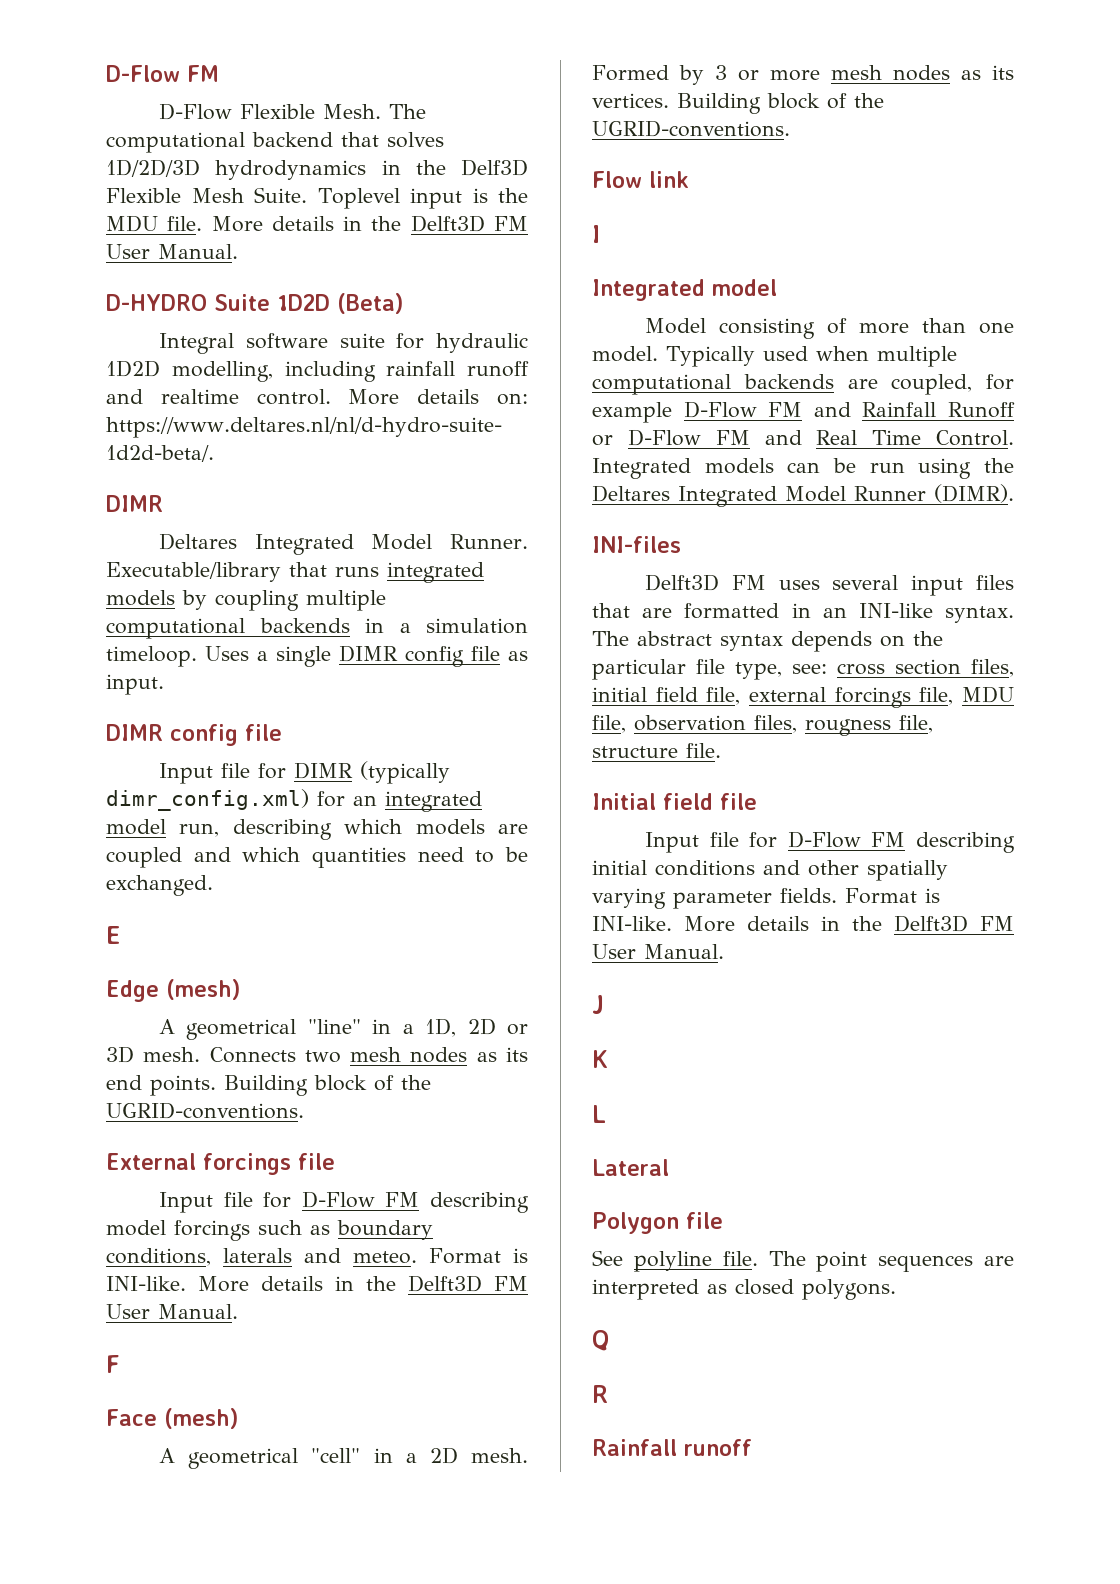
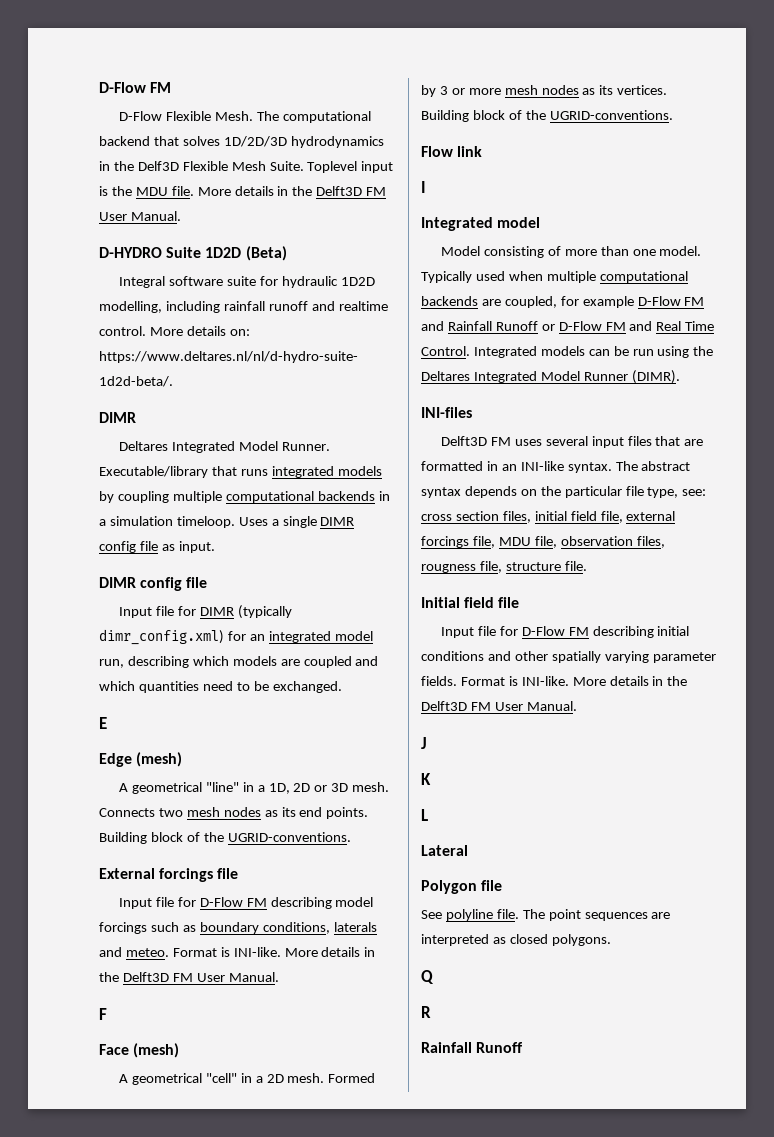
  R
- Rainfall runoff
+ Rainfall Runoff

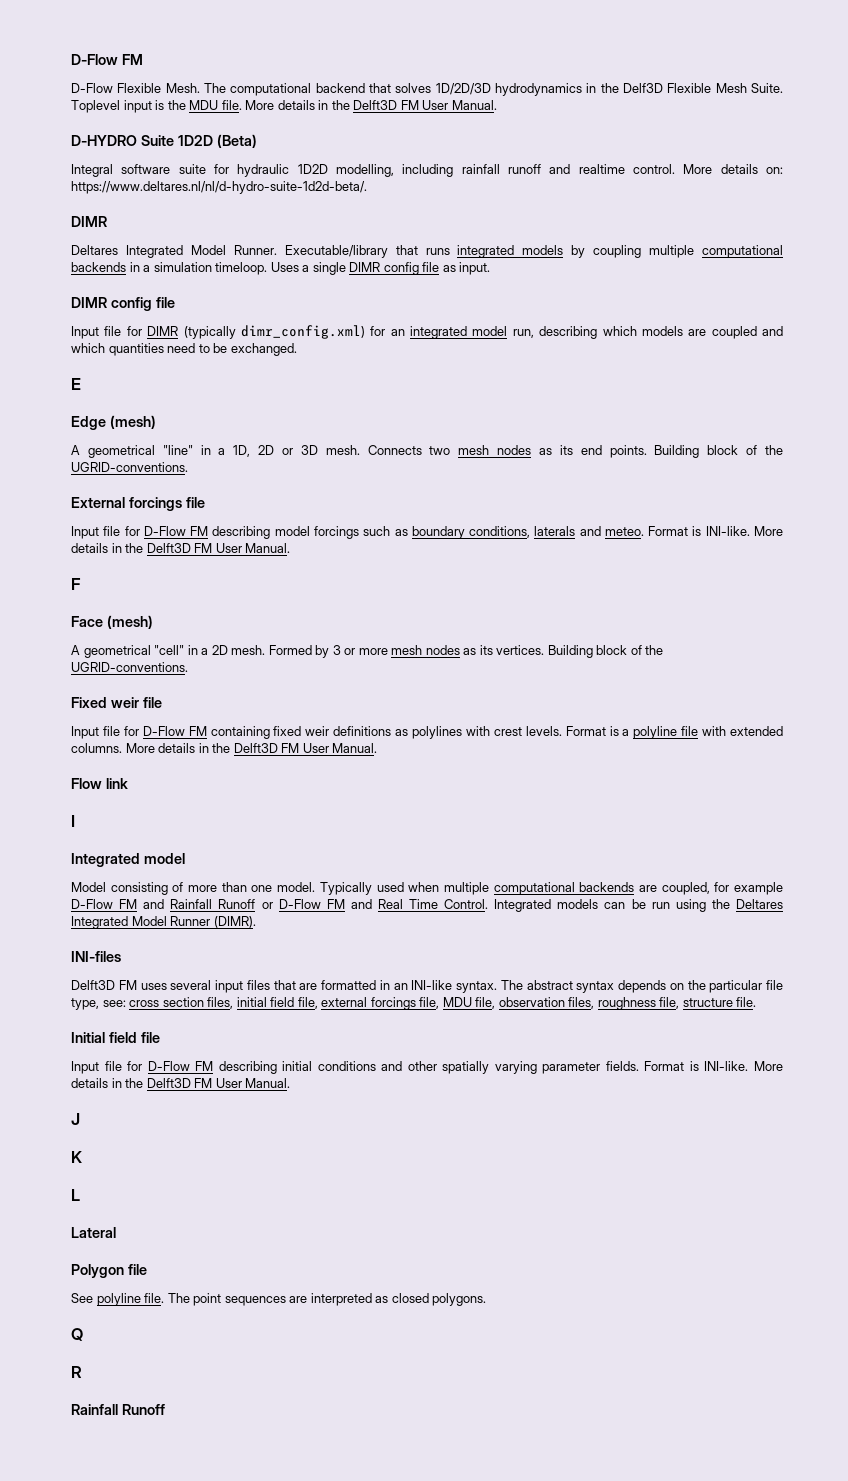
+ Fixed weir file
+ Input file for D-Flow FM containing fixed weir definitions as polylines with crest levels. Format is a polyline file with extended columns. More details in the Delft3D FM User Manual.
- The abstract syntax depends on the particular file type, see: cross section files, initial field file, external forcings file, MDU file, observation files, rougness file, structure file.
+ The abstract syntax depends on the particular file type, see: cross section files, initial field file, external forcings file, MDU file, observation files, roughness file, structure file.

